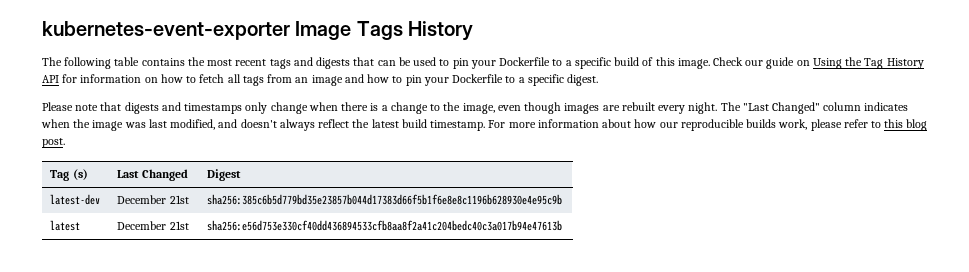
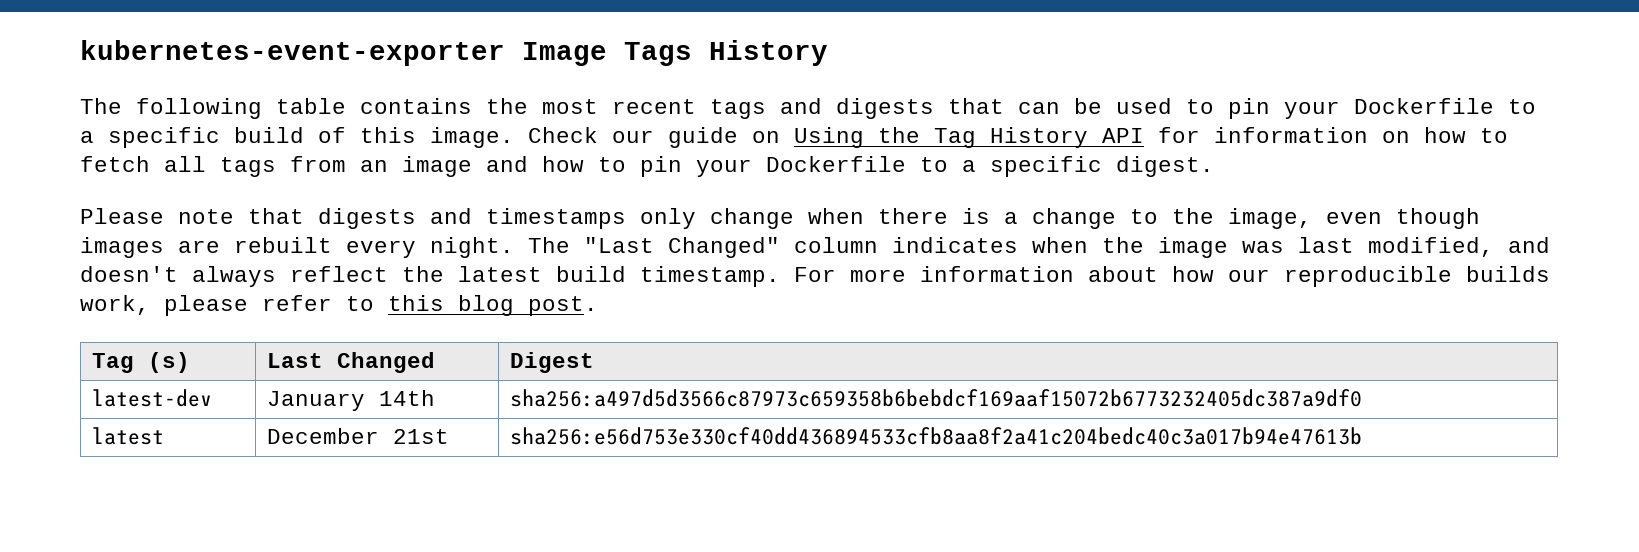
- latest-dev | December 21st | sha256:385c6b5d779bd35e23857b044d17383d66f5b1f6e8e8c1196b628930e4e95c9b
+ latest-dev | January 14th | sha256:a497d5d3566c87973c659358b6bebdcf169aaf15072b6773232405dc387a9df0

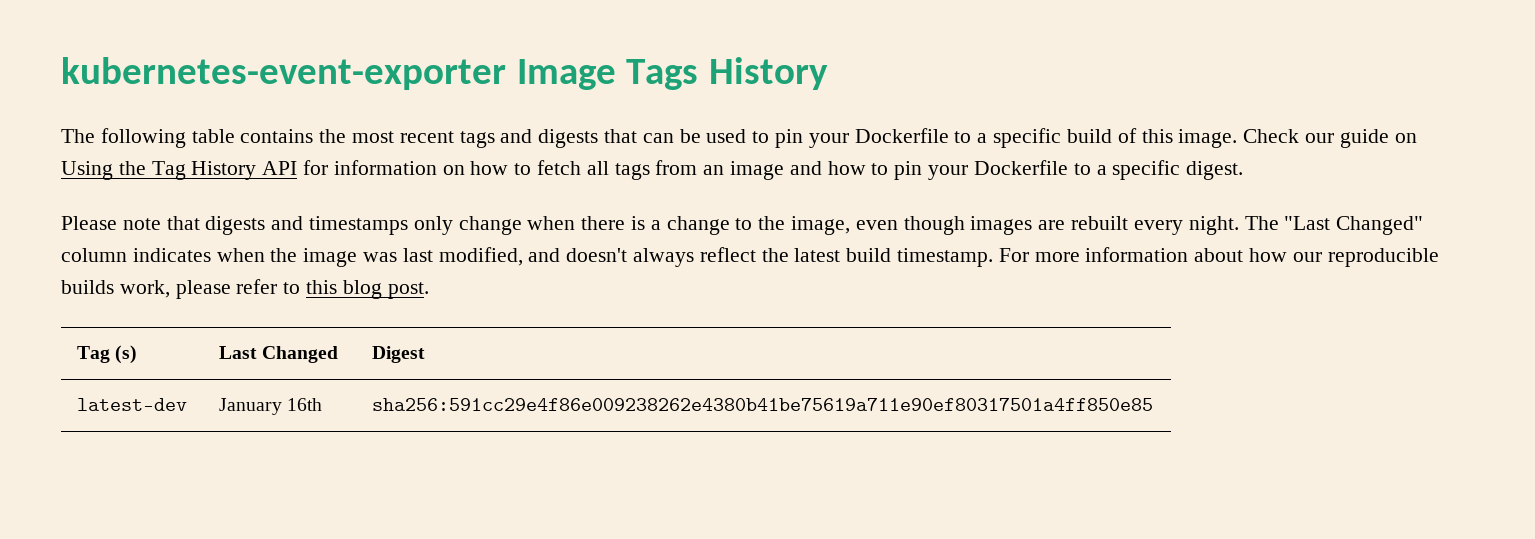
- latest-dev | January 14th | sha256:a497d5d3566c87973c659358b6bebdcf169aaf15072b6773232405dc387a9df0
- latest | December 21st | sha256:e56d753e330cf40dd436894533cfb8aa8f2a41c204bedc40c3a017b94e47613b
+ latest-dev | January 16th | sha256:591cc29e4f86e009238262e4380b41be75619a711e90ef80317501a4ff850e85

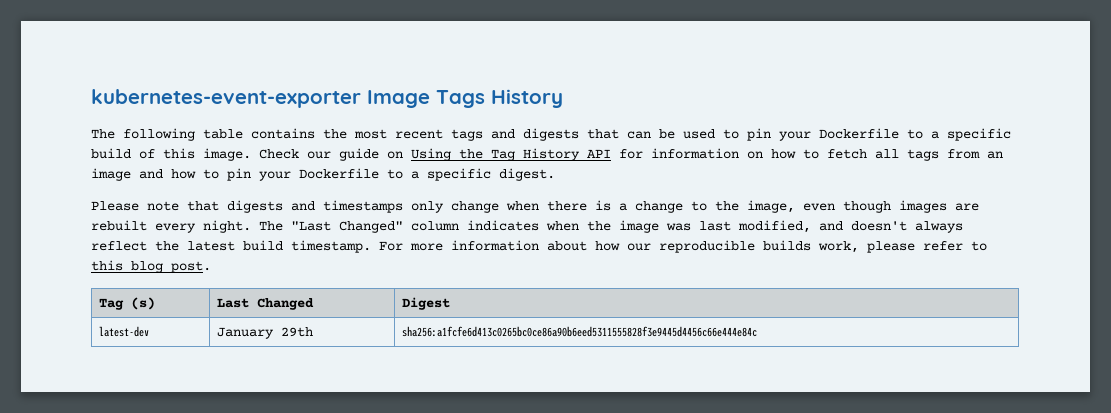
- latest-dev | January 16th | sha256:591cc29e4f86e009238262e4380b41be75619a711e90ef80317501a4ff850e85
+ latest-dev | January 29th | sha256:a1fcfe6d413c0265bc0ce86a90b6eed5311555828f3e9445d4456c66e444e84c

